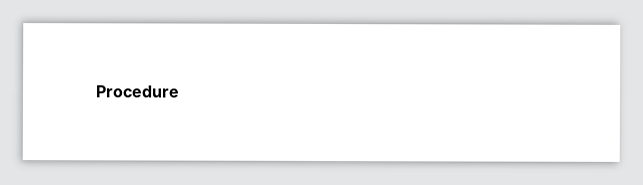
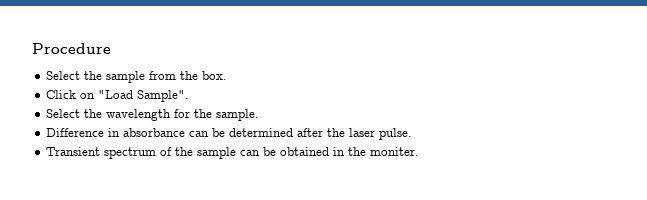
+ Select the sample from the box.
+ Click on "Load Sample".
+ Select the wavelength for the sample.
+ Difference in absorbance can be determined after the laser pulse.
+ Transient spectrum of the sample can be obtained in the moniter.

